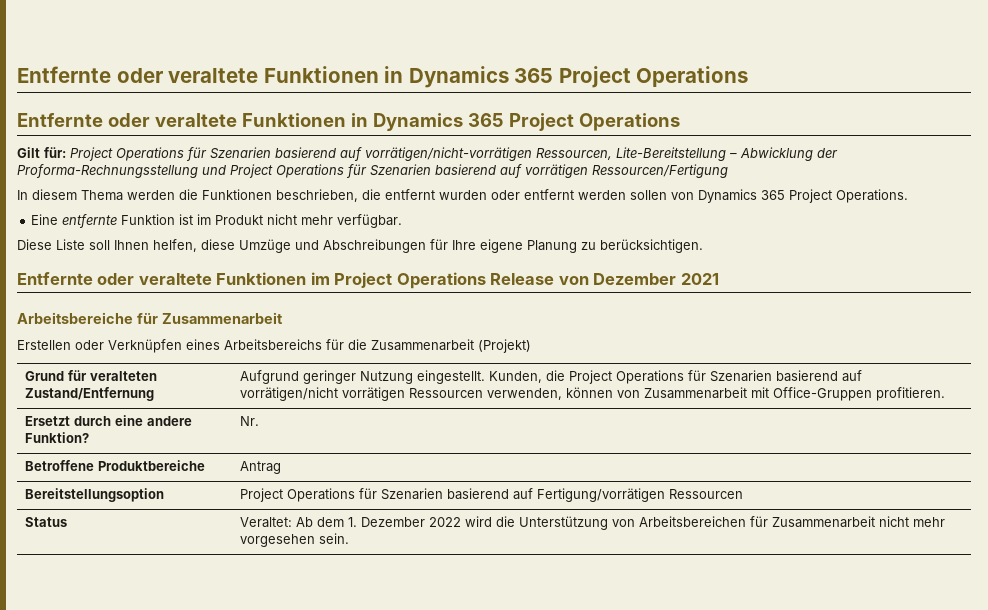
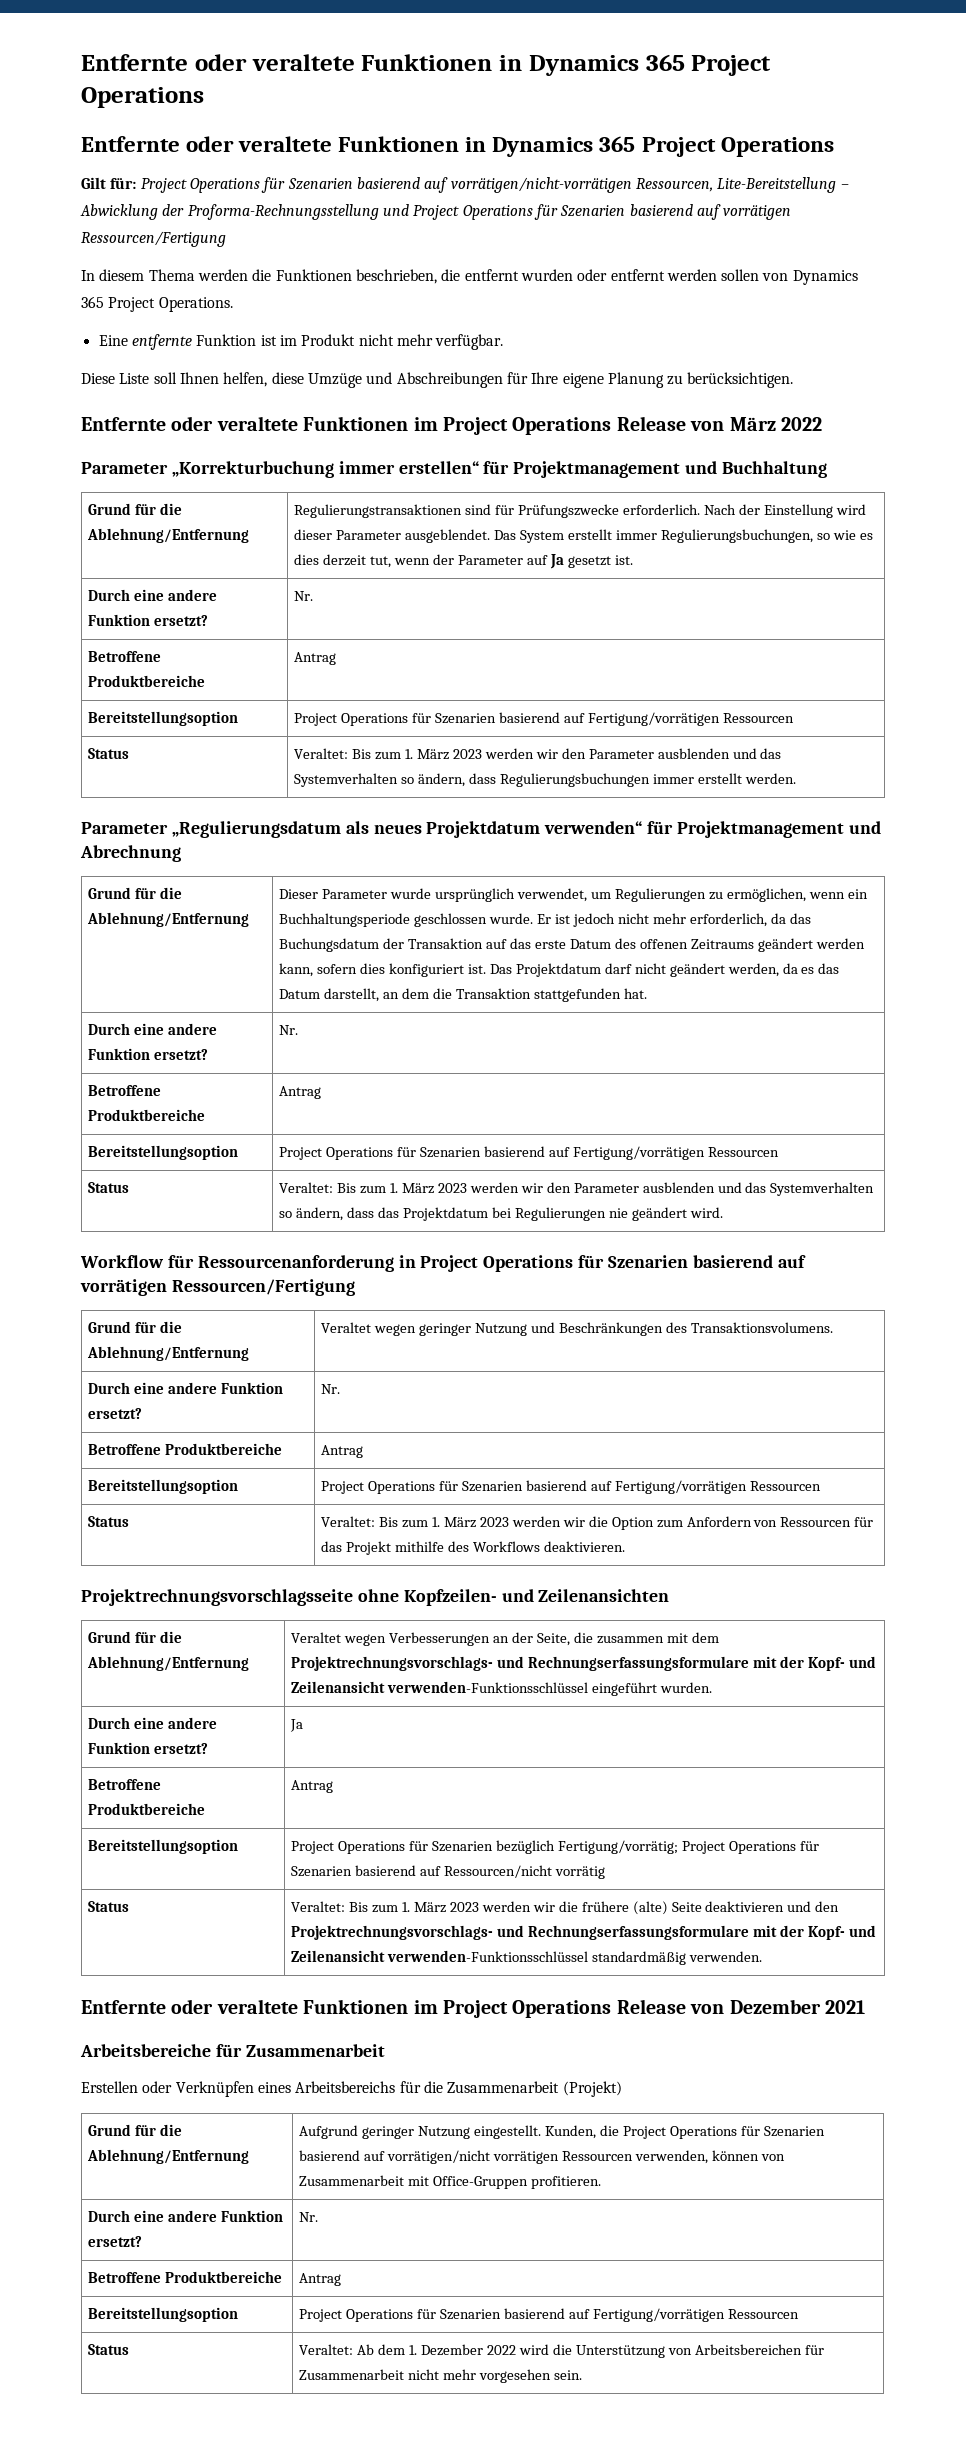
+ Entfernte oder veraltete Funktionen im Project Operations Release von März 2022
+ Parameter „Korrekturbuchung immer erstellen“ für Projektmanagement und Buchhaltung
+ Grund für die Ablehnung/Entfernung | Regulierungstransaktionen sind für Prüfungszwecke erforderlich. Nach der Einstellung wird dieser Parameter ausgeblendet. Das System erstellt immer Regulierungsbuchungen, so wie es dies derzeit tut, wenn der Parameter auf Ja gesetzt ist.
+ Durch eine andere Funktion ersetzt? | Nr.
+ Betroffene Produktbereiche | Antrag
+ Bereitstellungsoption | Project Operations für Szenarien basierend auf Fertigung/vorrätigen Ressourcen
+ Status | Veraltet: Bis zum 1. März 2023 werden wir den Parameter ausblenden und das Systemverhalten so ändern, dass Regulierungsbuchungen immer erstellt werden.
+ Parameter „Regulierungsdatum als neues Projektdatum verwenden“ für Projektmanagement und Abrechnung
+ Grund für die Ablehnung/Entfernung | Dieser Parameter wurde ursprünglich verwendet, um Regulierungen zu ermöglichen, wenn ein Buchhaltungsperiode geschlossen wurde. Er ist jedoch nicht mehr erforderlich, da das Buchungsdatum der Transaktion auf das erste Datum des offenen Zeitraums geändert werden kann, sofern dies konfiguriert ist. Das Projektdatum darf nicht geändert werden, da es das Datum darstellt, an dem die Transaktion stattgefunden hat.
+ Durch eine andere Funktion ersetzt? | Nr.
+ Betroffene Produktbereiche | Antrag
+ Bereitstellungsoption | Project Operations für Szenarien basierend auf Fertigung/vorrätigen Ressourcen
+ Status | Veraltet: Bis zum 1. März 2023 werden wir den Parameter ausblenden und das Systemverhalten so ändern, dass das Projektdatum bei Regulierungen nie geändert wird.
+ Workflow für Ressourcenanforderung in Project Operations für Szenarien basierend auf vorrätigen Ressourcen/Fertigung
+ Grund für die Ablehnung/Entfernung | Veraltet wegen geringer Nutzung und Beschränkungen des Transaktionsvolumens.
+ Durch eine andere Funktion ersetzt? | Nr.
+ Betroffene Produktbereiche | Antrag
+ Bereitstellungsoption | Project Operations für Szenarien basierend auf Fertigung/vorrätigen Ressourcen
+ Status | Veraltet: Bis zum 1. März 2023 werden wir die Option zum Anfordern von Ressourcen für das Projekt mithilfe des Workflows deaktivieren.
+ Projektrechnungsvorschlagsseite ohne Kopfzeilen- und Zeilenansichten
+ Grund für die Ablehnung/Entfernung | Veraltet wegen Verbesserungen an der Seite, die zusammen mit dem Projektrechnungsvorschlags- und Rechnungserfassungsformulare mit der Kopf- und Zeilenansicht verwenden-Funktionsschlüssel eingeführt wurden.
+ Durch eine andere Funktion ersetzt? | Ja
+ Betroffene Produktbereiche | Antrag
+ Bereitstellungsoption | Project Operations für Szenarien bezüglich Fertigung/vorrätig; Project Operations für Szenarien basierend auf Ressourcen/nicht vorrätig
+ Status | Veraltet: Bis zum 1. März 2023 werden wir die frühere (alte) Seite deaktivieren und den Projektrechnungsvorschlags- und Rechnungserfassungsformulare mit der Kopf- und Zeilenansicht verwenden-Funktionsschlüssel standardmäßig verwenden.
- Grund für veralteten Zustand/Entfernung | Aufgrund geringer Nutzung eingestellt. Kunden, die Project Operations für Szenarien basierend auf vorrätigen/nicht vorrätigen Ressourcen verwenden, können von Zusammenarbeit mit Office-Gruppen profitieren.
- Ersetzt durch eine andere Funktion? | Nr.
+ Grund für die Ablehnung/Entfernung | Aufgrund geringer Nutzung eingestellt. Kunden, die Project Operations für Szenarien basierend auf vorrätigen/nicht vorrätigen Ressourcen verwenden, können von Zusammenarbeit mit Office-Gruppen profitieren.
+ Durch eine andere Funktion ersetzt? | Nr.

